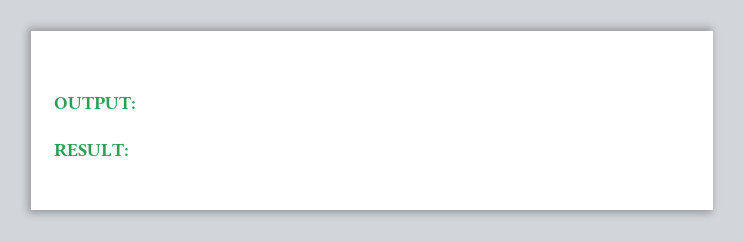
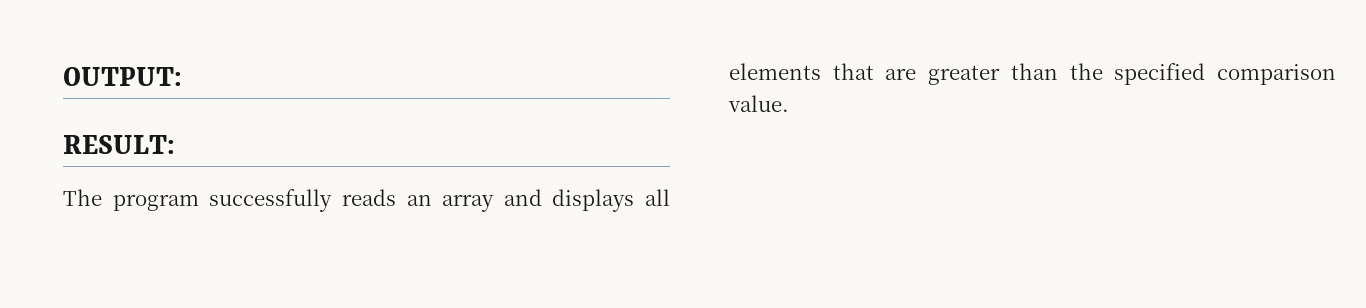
+ The program successfully reads an array and displays all elements that are greater than the specified comparison value.

